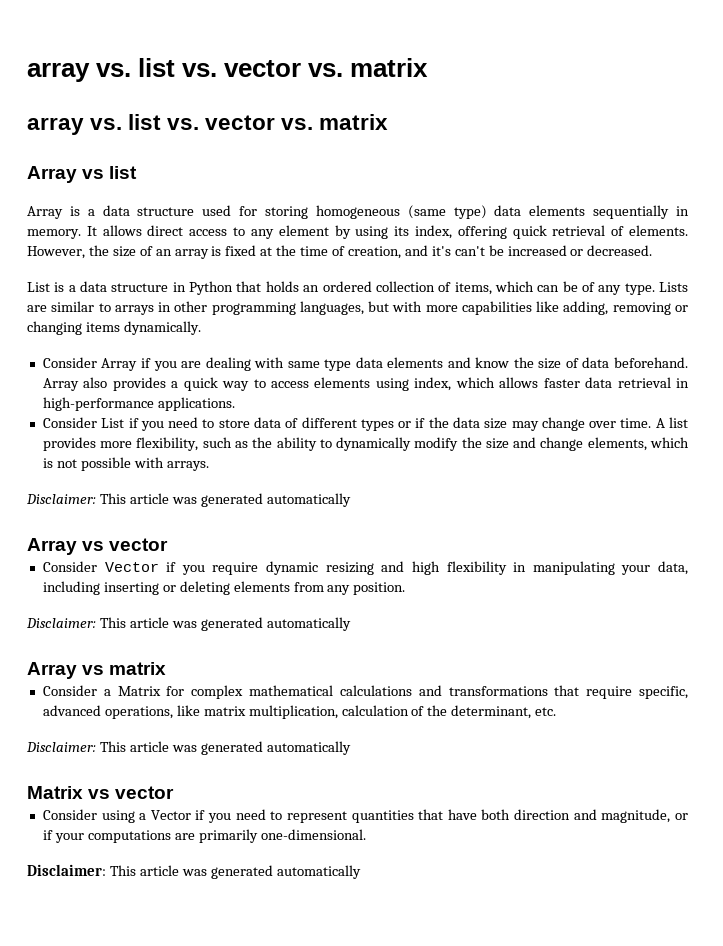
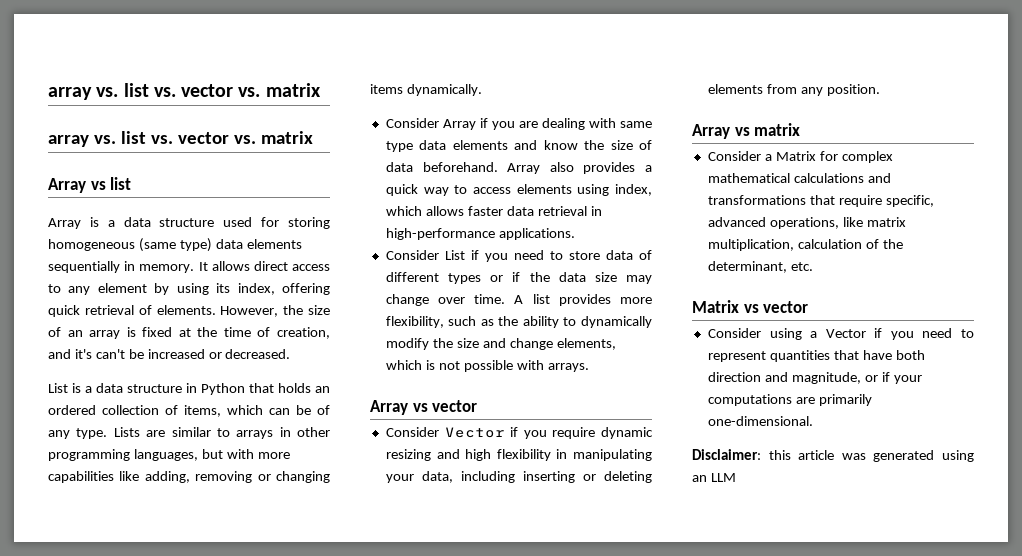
  A list provides more flexibility, such as the ability to dynamically modify the size and change elements, which is not possible with arrays.
- Disclaimer: This article was generated automatically
  Consider Vector if you require dynamic resizing and high flexibility in manipulating your data, including inserting or deleting elements from any position.
- Disclaimer: This article was generated automatically
  Consider a Matrix for complex mathematical calculations and transformations that require specific, advanced operations, like matrix multiplication, calculation of the determinant, etc.
- Disclaimer: This article was generated automatically
  Consider using a Vector if you need to represent quantities that have both direction and magnitude, or if your computations are primarily one-dimensional.
- Disclaimer: This article was generated automatically
+ Disclaimer: this article was generated using an LLM

